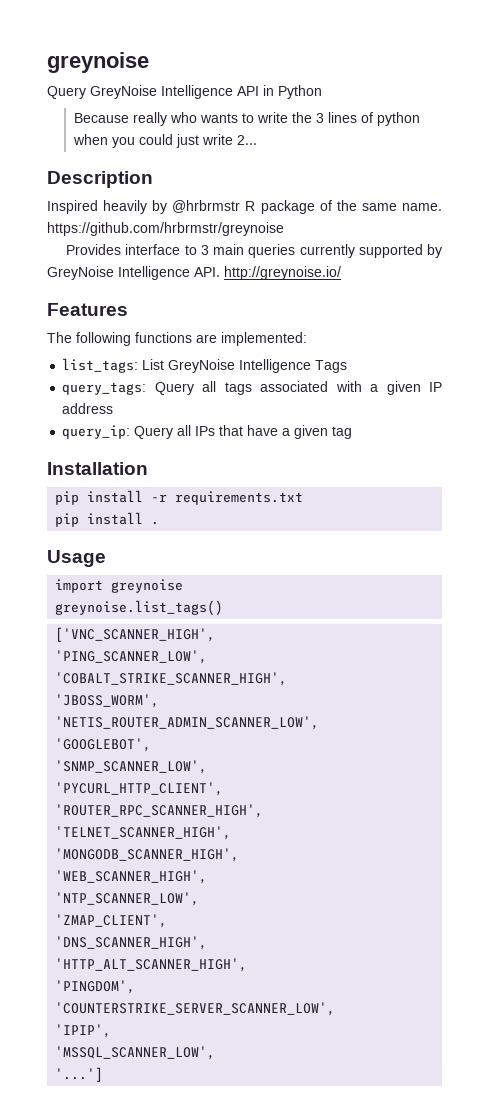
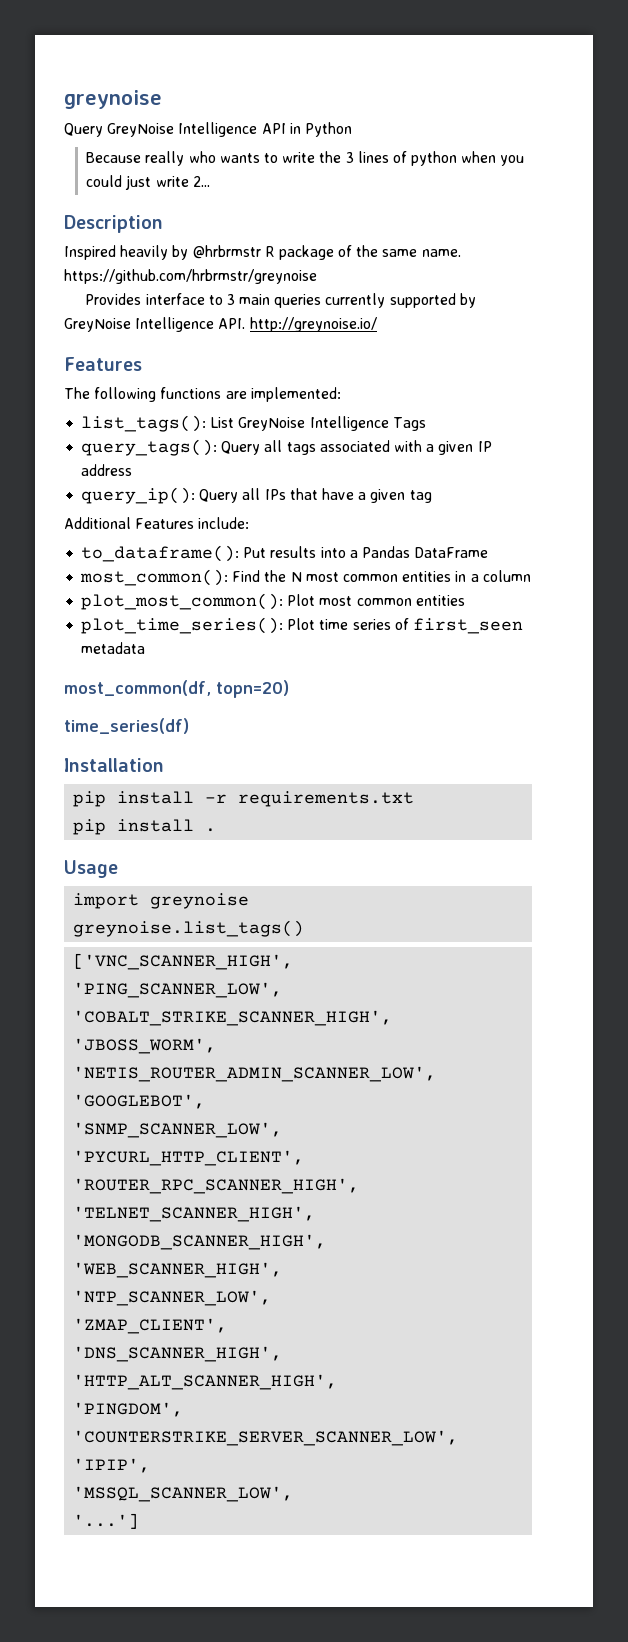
- list_tags: List GreyNoise Intelligence Tags
+ list_tags(): List GreyNoise Intelligence Tags
- query_tags: Query all tags associated with a given IP address
+ query_tags(): Query all tags associated with a given IP address
- query_ip: Query all IPs that have a given tag
+ query_ip(): Query all IPs that have a given tag
+ Additional Features include:
+ to_dataframe(): Put results into a Pandas DataFrame
+ most_common(): Find the N most common entities in a column
+ plot_most_common(): Plot most common entities
+ plot_time_series(): Plot time series of first_seen metadata
+ most_common(df, topn=20)
+ time_series(df)

